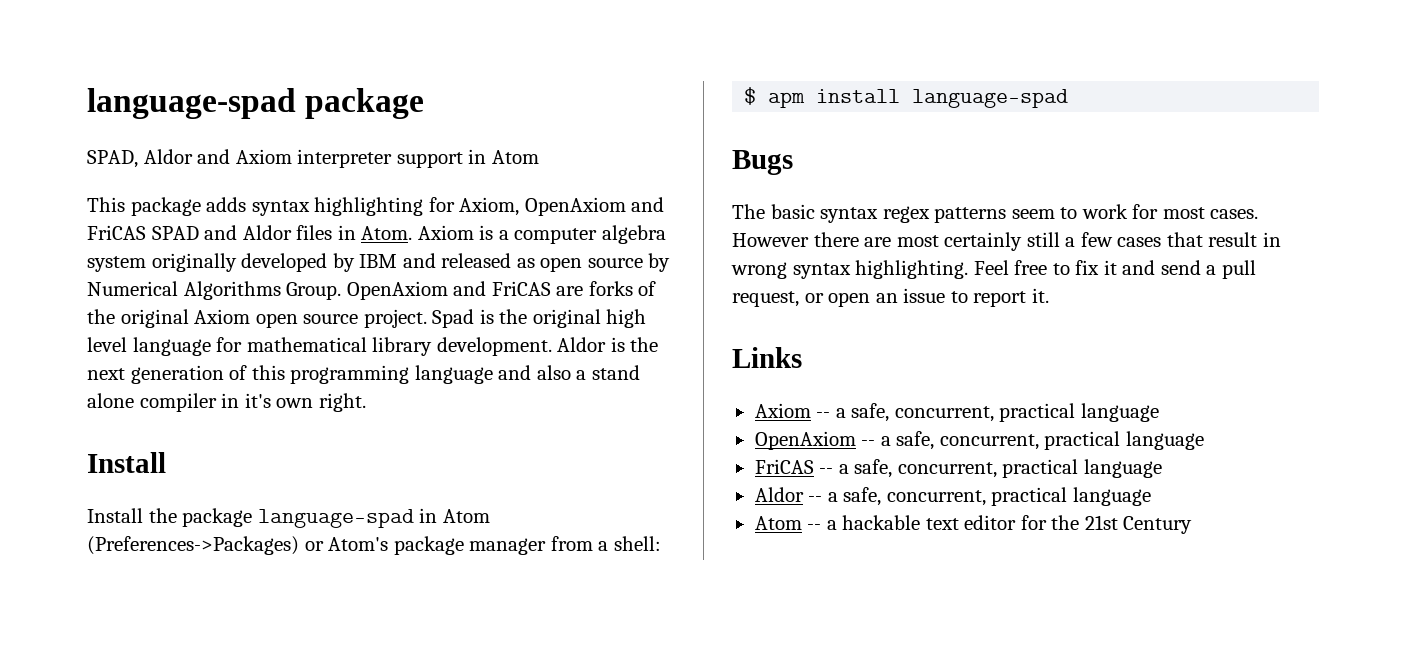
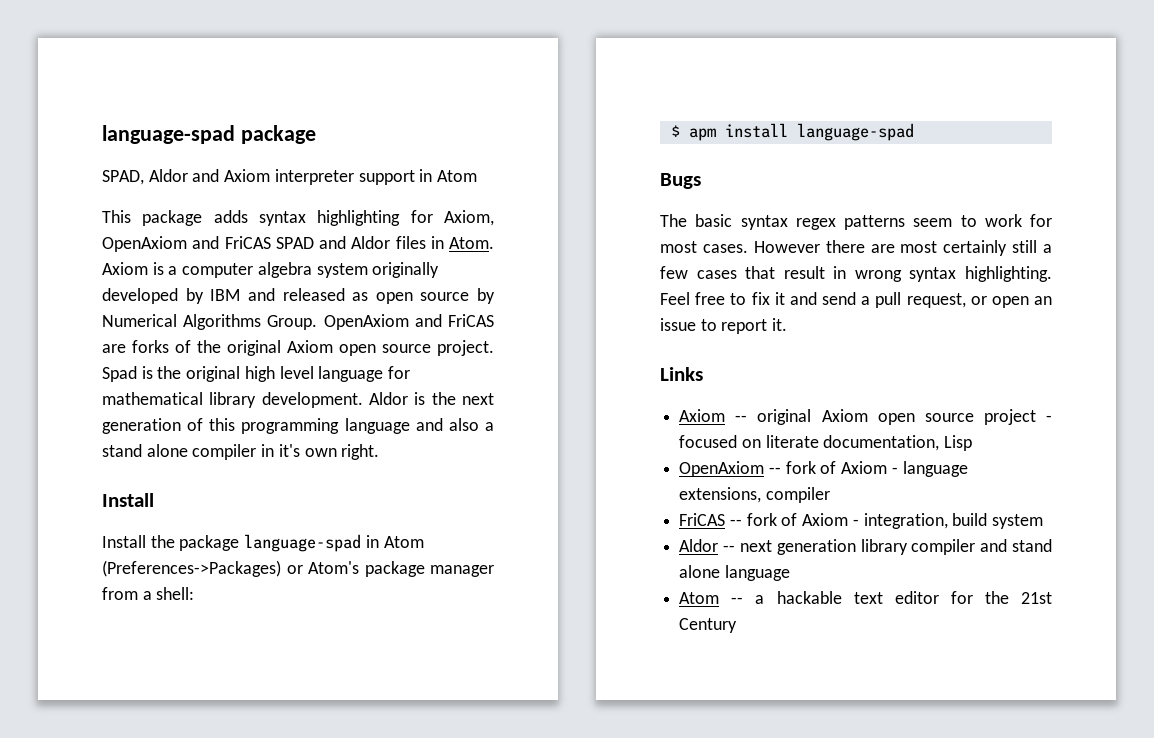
- Axiom -- a safe, concurrent, practical language
- OpenAxiom -- a safe, concurrent, practical language
+ Axiom -- original Axiom open source project - focused on literate documentation, Lisp
+ OpenAxiom -- fork of Axiom - language extensions, compiler
- FriCAS -- a safe, concurrent, practical language
- Aldor -- a safe, concurrent, practical language
+ FriCAS -- fork of Axiom - integration, build system
+ Aldor -- next generation library compiler and stand alone language

